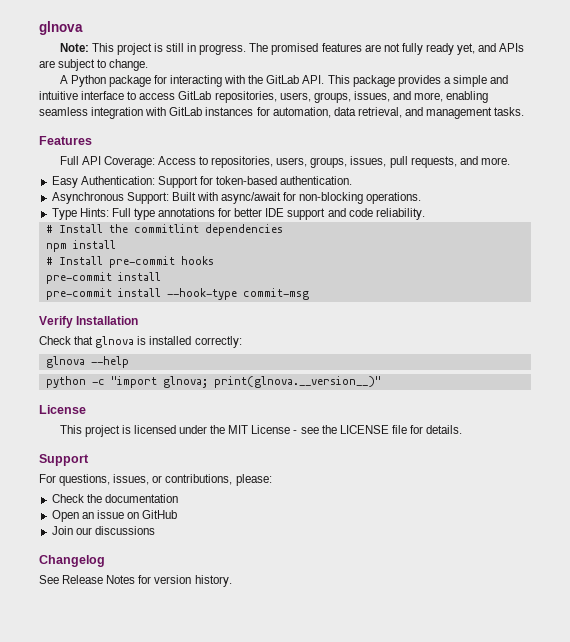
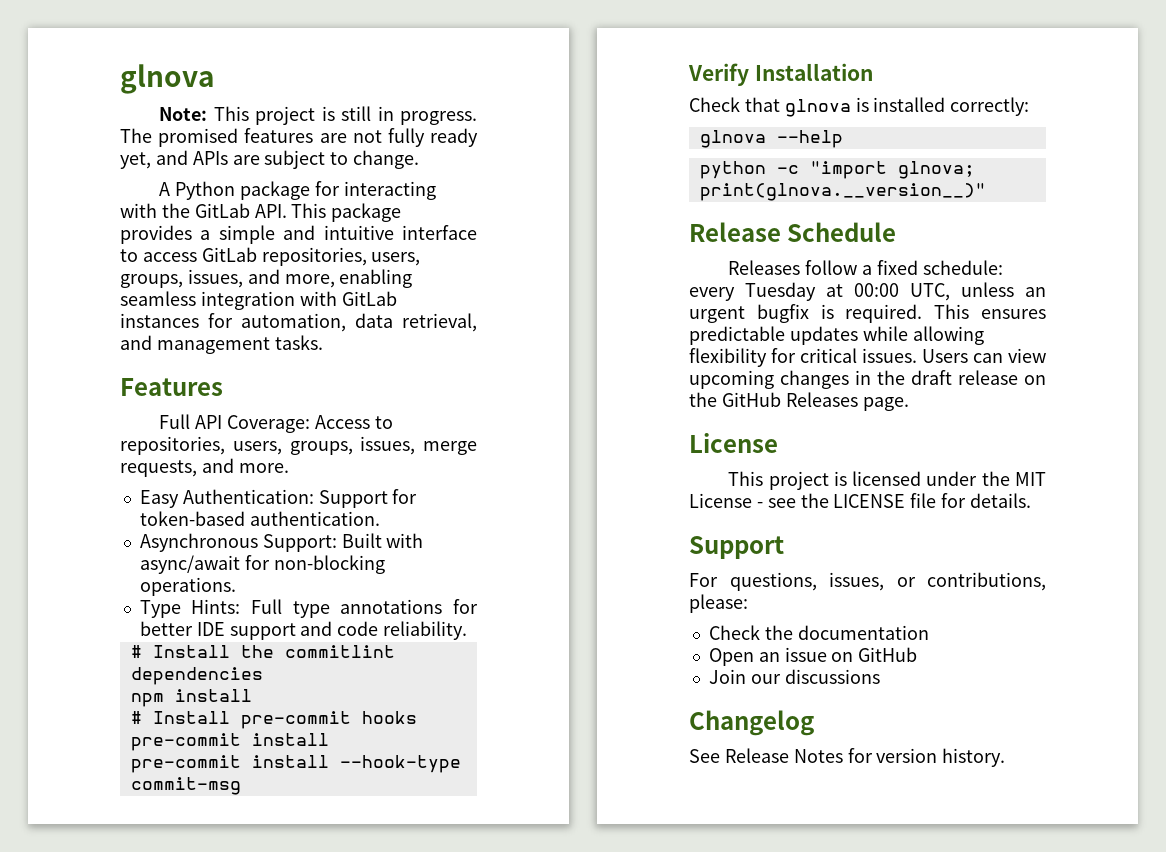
- Full API Coverage: Access to repositories, users, groups, issues, pull requests, and more.
+ Full API Coverage: Access to repositories, users, groups, issues, merge requests, and more.
+ Release Schedule
+ Releases follow a fixed schedule: every Tuesday at 00:00 UTC, unless an urgent bugfix is required. This ensures predictable updates while allowing flexibility for critical issues. Users can view upcoming changes in the draft release on the GitHub Releases page.

